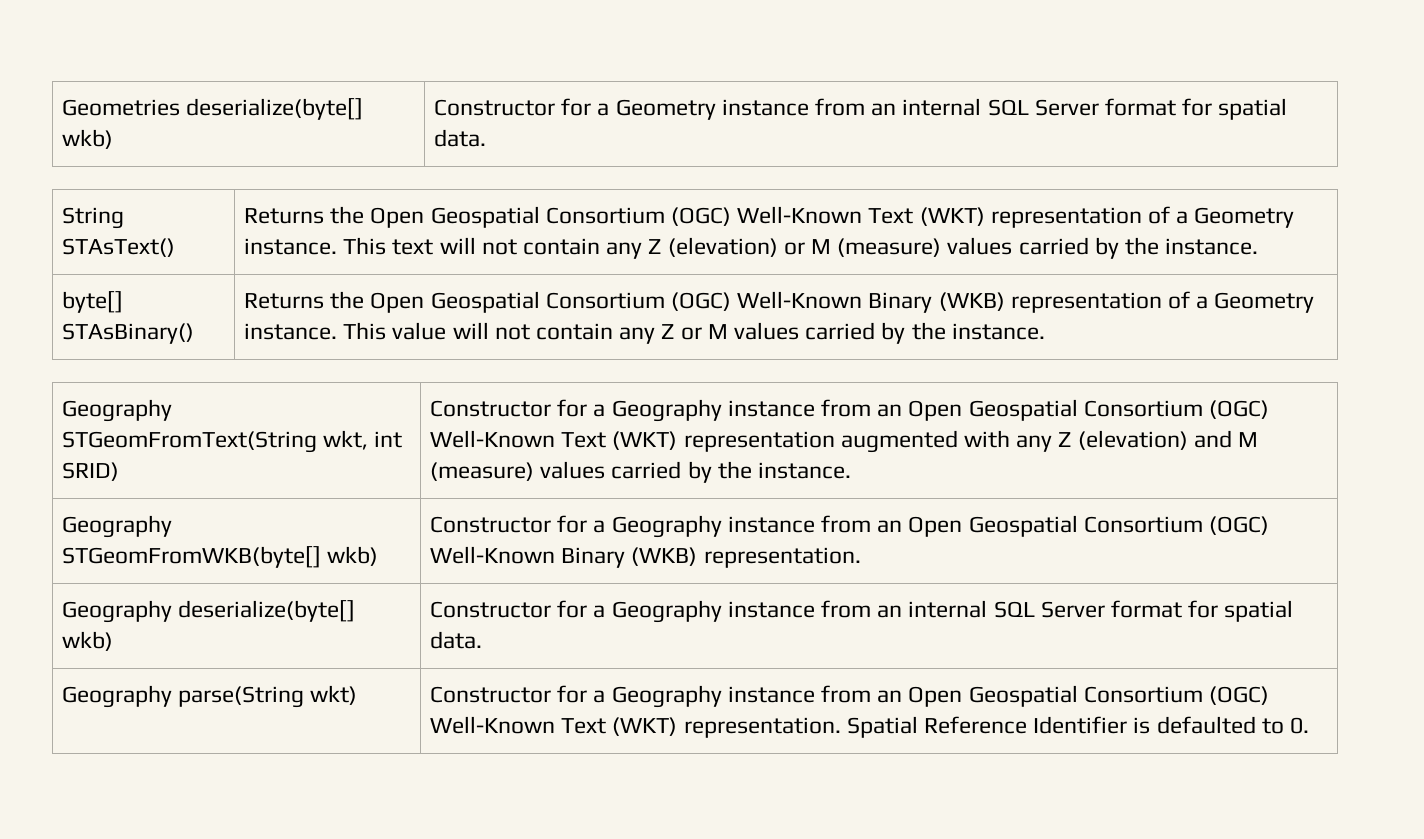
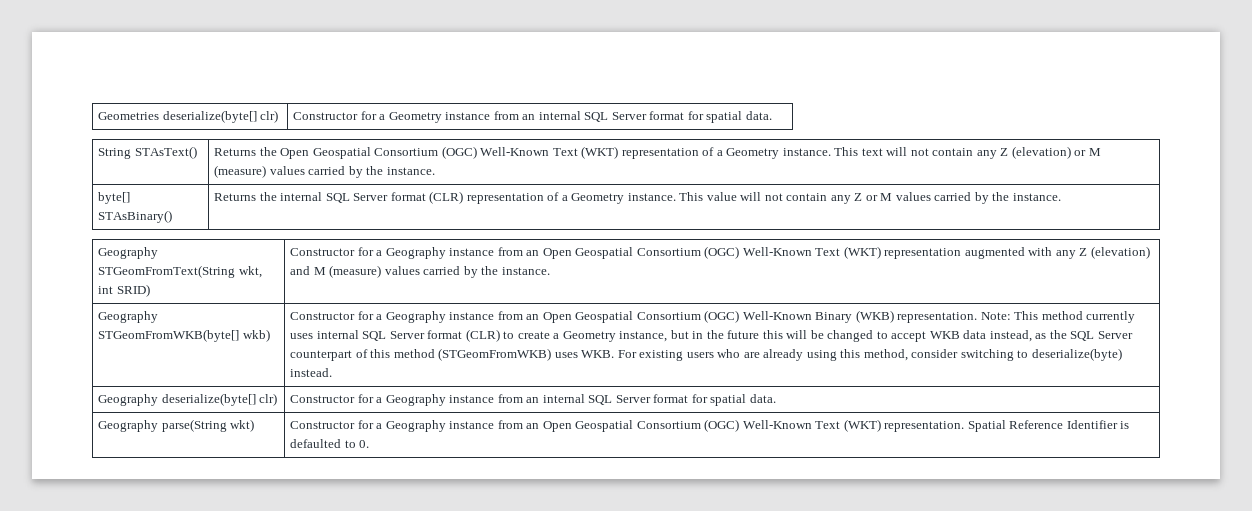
- Geometries deserialize(byte[] wkb) | Constructor for a Geometry instance from an internal SQL Server format for spatial data.
+ Geometries deserialize(byte[] clr) | Constructor for a Geometry instance from an internal SQL Server format for spatial data.
- byte[] STAsBinary() | Returns the Open Geospatial Consortium (OGC) Well-Known Binary (WKB) representation of a Geometry instance. This value will not contain any Z or M values carried by the instance.
+ byte[] STAsBinary() | Returns the internal SQL Server format (CLR) representation of a Geometry instance. This value will not contain any Z or M values carried by the instance.
+ Note: This method currently uses internal SQL Server format (CLR) to create a Geometry instance, but in the future this will be changed to accept WKB data instead, as the SQL Server counterpart of this method (STGeomFromWKB) uses WKB. For existing users who are already using this method, consider switching to deserialize(byte) instead.
- Geography deserialize(byte[] wkb) | Constructor for a Geography instance from an internal SQL Server format for spatial data.
+ Geography deserialize(byte[] clr) | Constructor for a Geography instance from an internal SQL Server format for spatial data.

